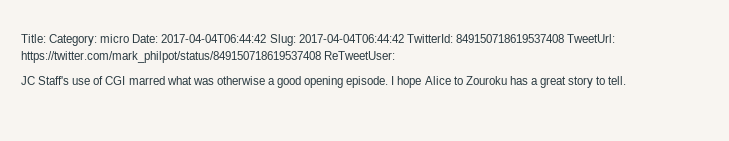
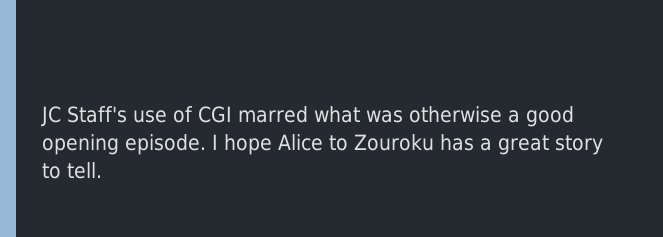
- Title: Category: micro Date: 2017-04-04T06:44:42 Slug: 2017-04-04T06:44:42 TwitterId: 849150718619537408 TweetUrl: https://twitter.com/mark_philpot/status/849150718619537408 ReTweetUser:

